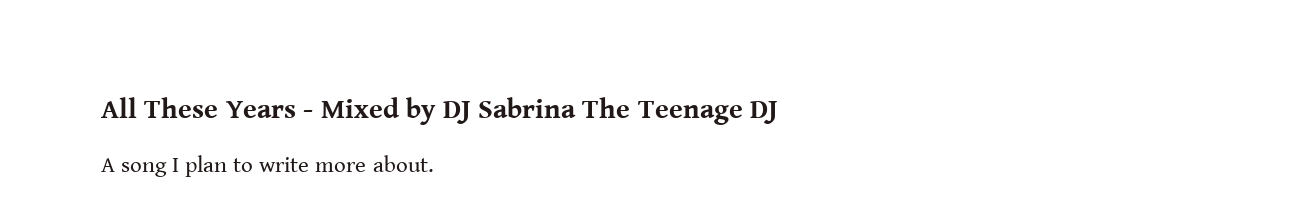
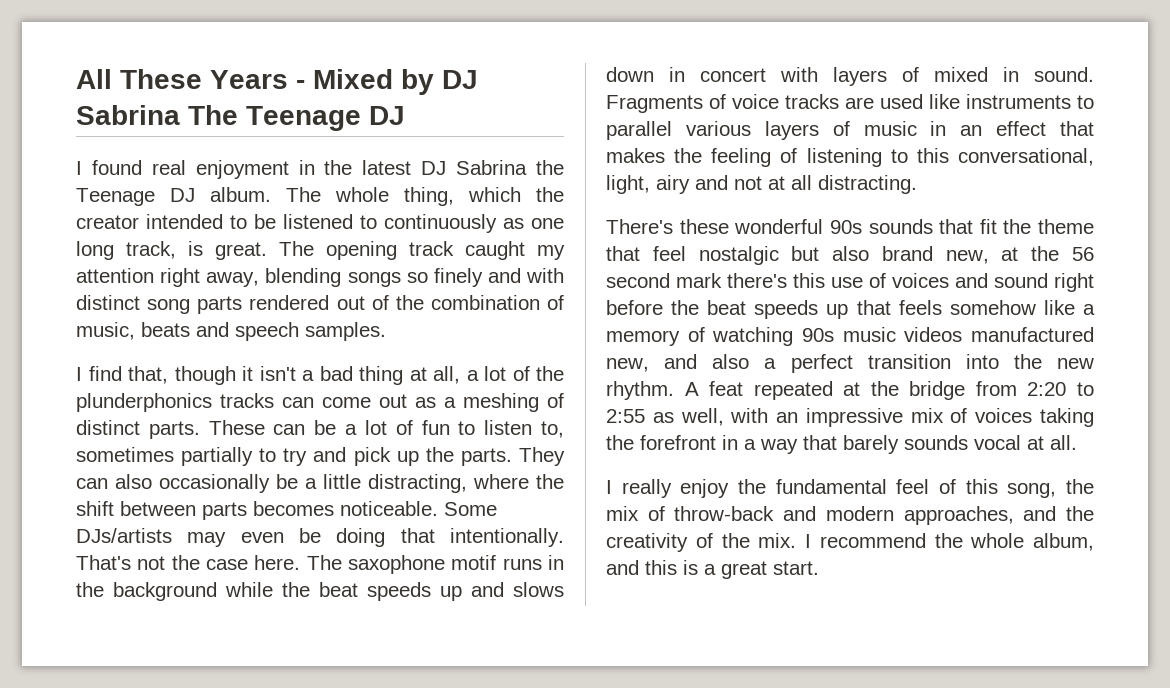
- A song I plan to write more about.
+ I found real enjoyment in the latest DJ Sabrina the Teenage DJ album. The whole thing, which the creator intended to be listened to continuously as one long track, is great. The opening track caught my attention right away, blending songs so finely and with distinct song parts rendered out of the combination of music, beats and speech samples.
+ I find that, though it isn't a bad thing at all, a lot of the plunderphonics tracks can come out as a meshing of distinct parts. These can be a lot of fun to listen to, sometimes partially to try and pick up the parts. They can also occasionally be a little distracting, where the shift between parts becomes noticeable. Some DJs/artists may even be doing that intentionally. That's not the case here. The saxophone motif runs in the background while the beat speeds up and slows down in concert with layers of mixed in sound. Fragments of voice tracks are used like instruments to parallel various layers of music in an effect that makes the feeling of listening to this conversational, light, airy and not at all distracting.
+ There's these wonderful 90s sounds that fit the theme that feel nostalgic but also brand new, at the 56 second mark there's this use of voices and sound right before the beat speeds up that feels somehow like a memory of watching 90s music videos manufactured new, and also a perfect transition into the new rhythm. A feat repeated at the bridge from 2:20 to 2:55 as well, with an impressive mix of voices taking the forefront in a way that barely sounds vocal at all.
+ I really enjoy the fundamental feel of this song, the mix of throw-back and modern approaches, and the creativity of the mix. I recommend the whole album, and this is a great start.

